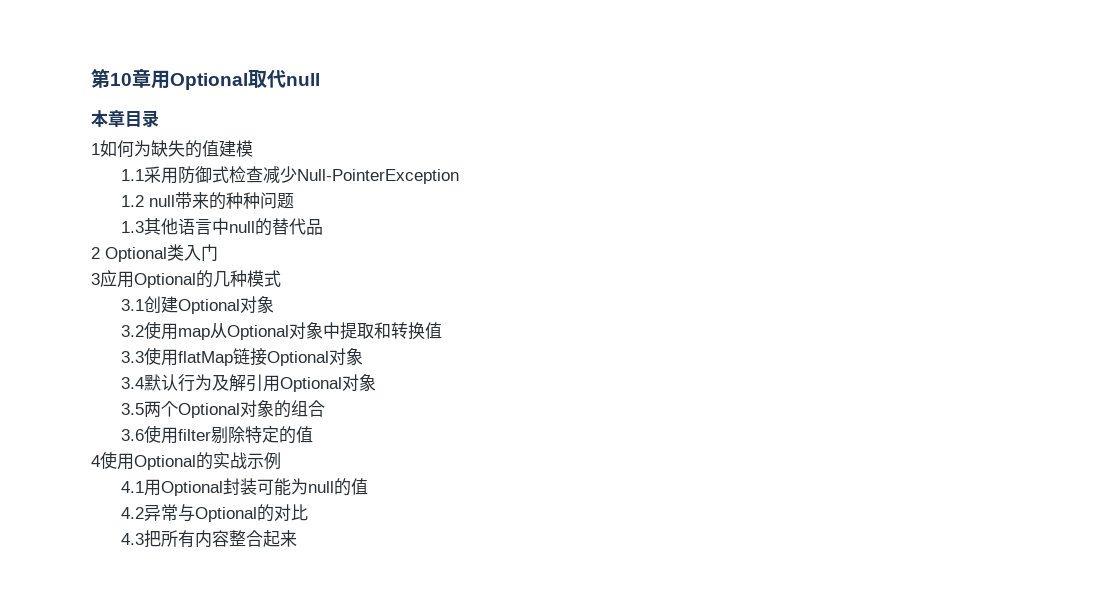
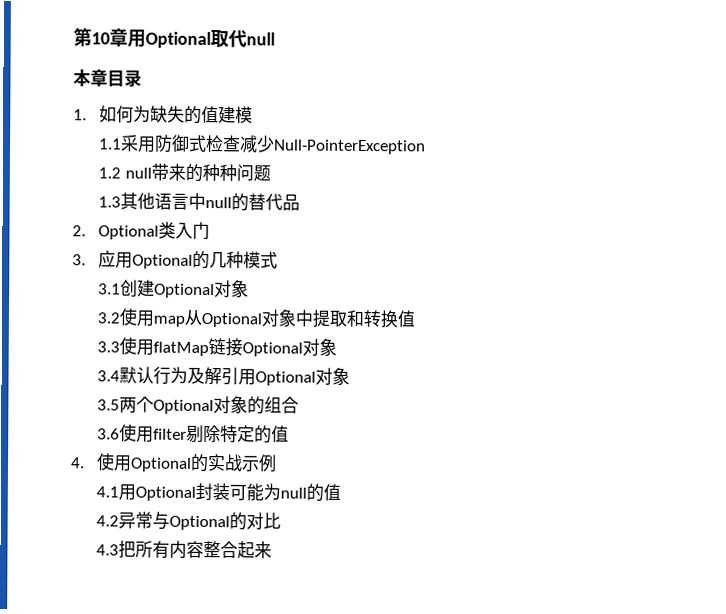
- 1如何为缺失的值建模
+ 1.如何为缺失的值建模
- 2 Optional类入门
+ 2. Optional类入门
- 3应用Optional的几种模式
+ 3.应用Optional的几种模式
- 4使用Optional的实战示例
+ 4.使用Optional的实战示例

